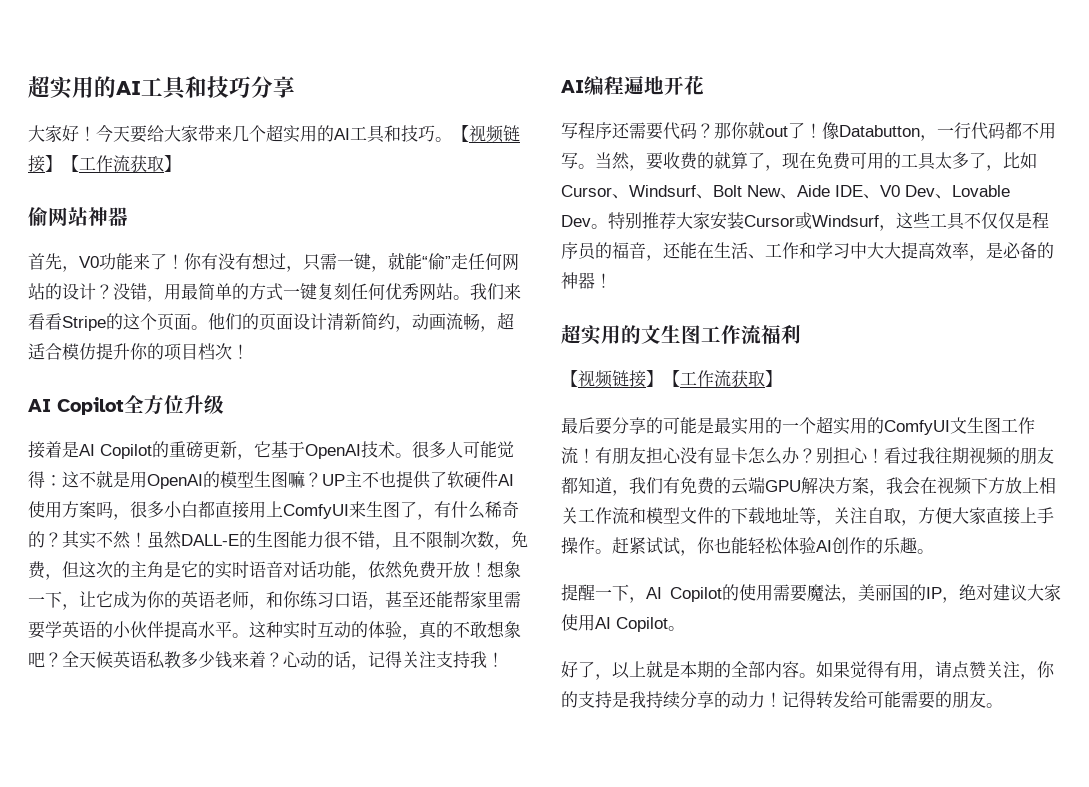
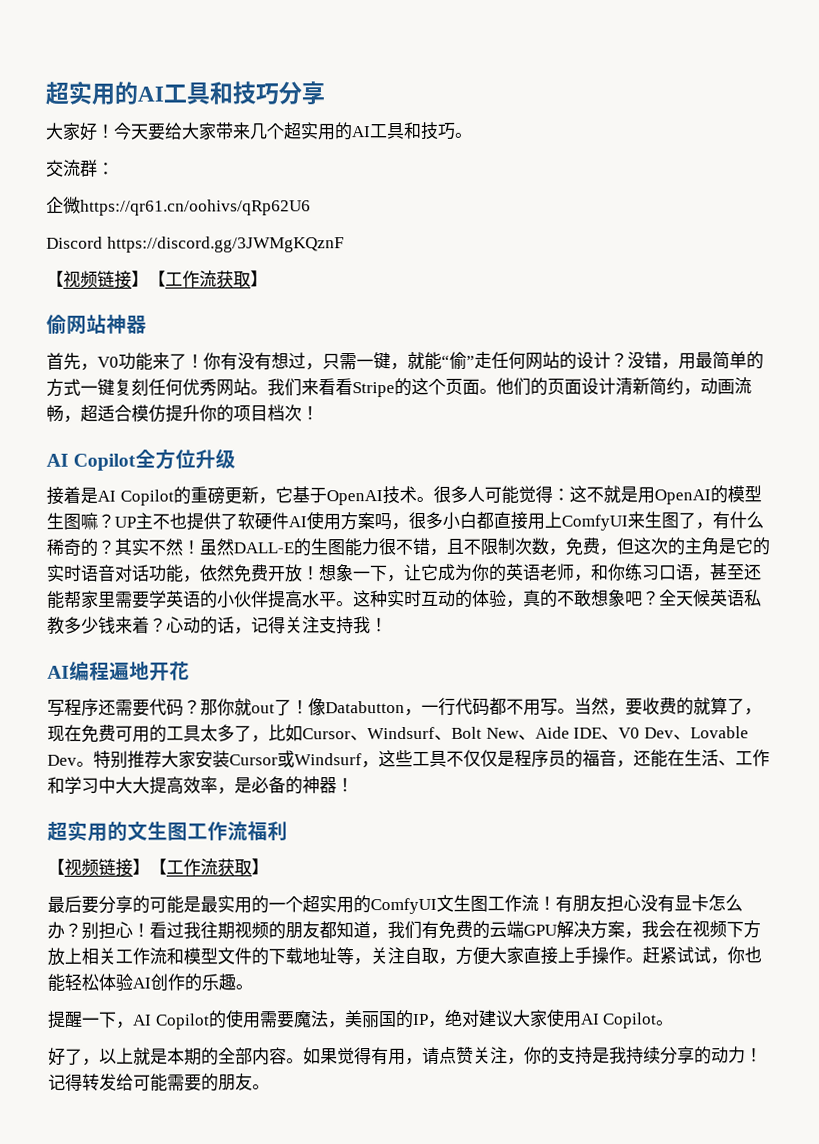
- 今天要给大家带来几个超实用的AI工具和技巧。【视频链接】【工作流获取】
+ 今天要给大家带来几个超实用的AI工具和技巧。
+ 交流群：
+ 企微https://qr61.cn/oohivs/qRp62U6
+ Discord https://discord.gg/3JWMgKQznF
+ 【视频链接】【工作流获取】

